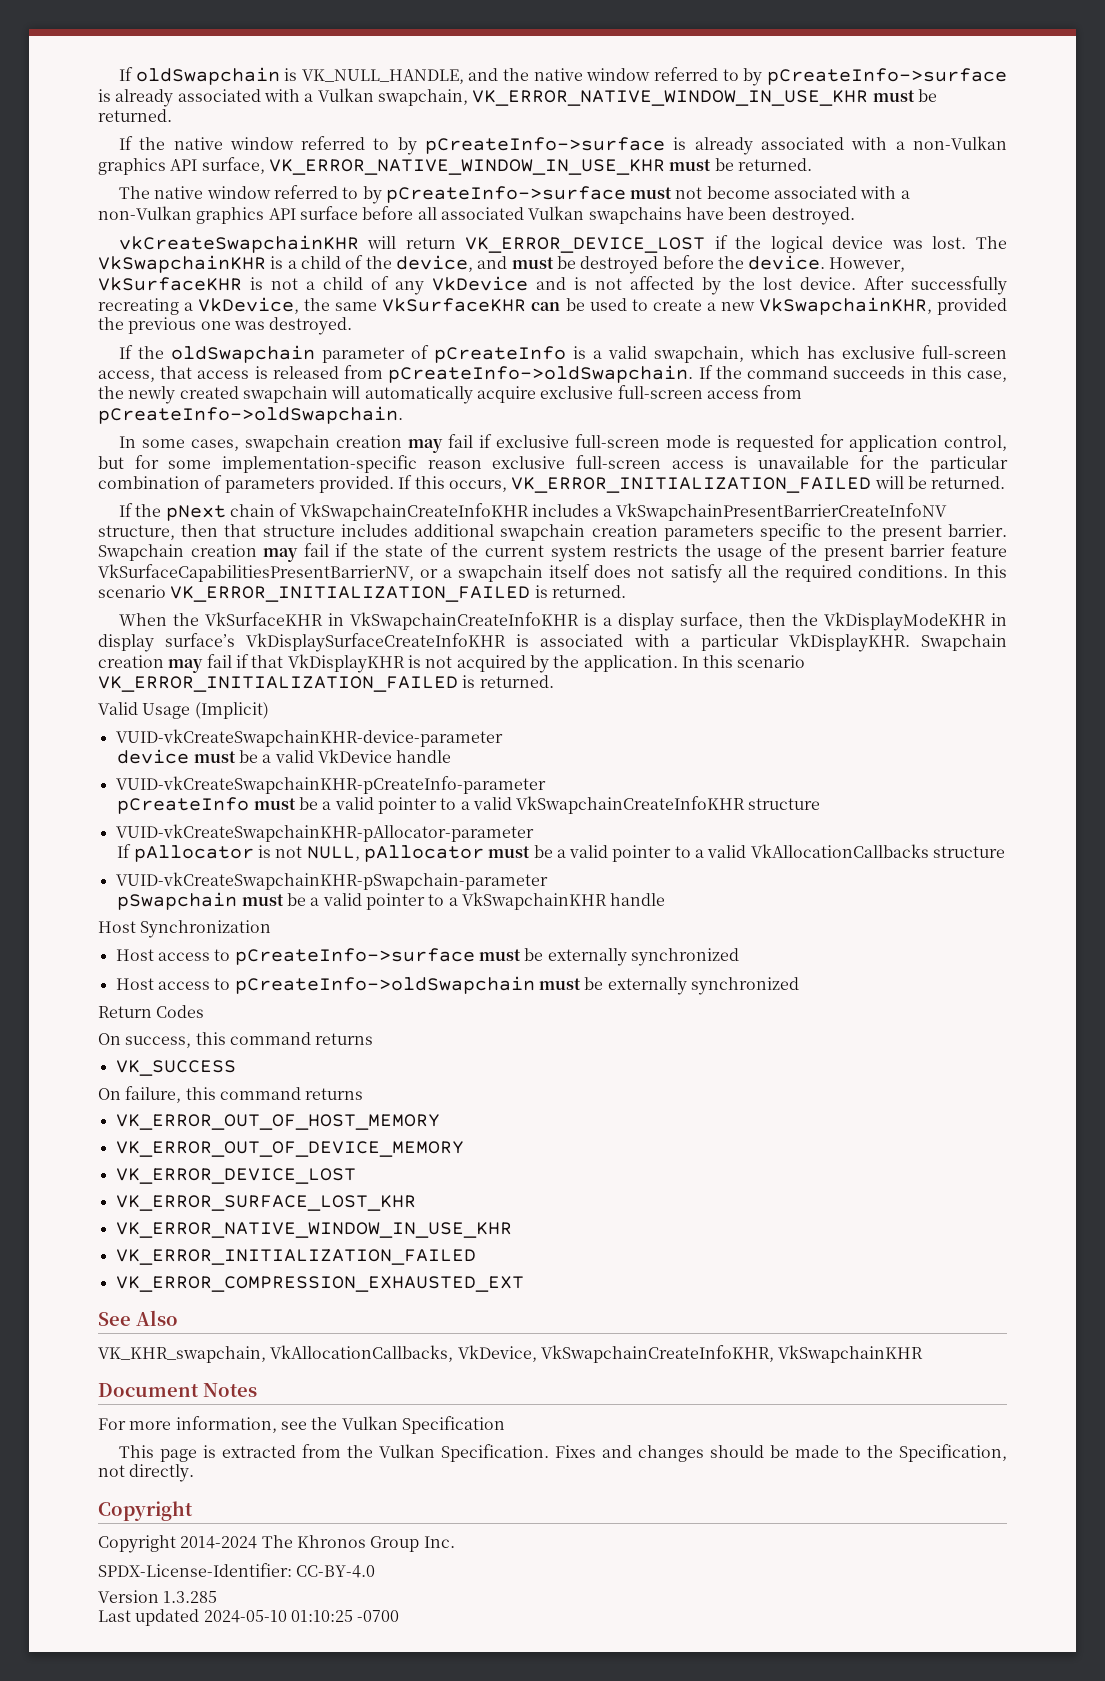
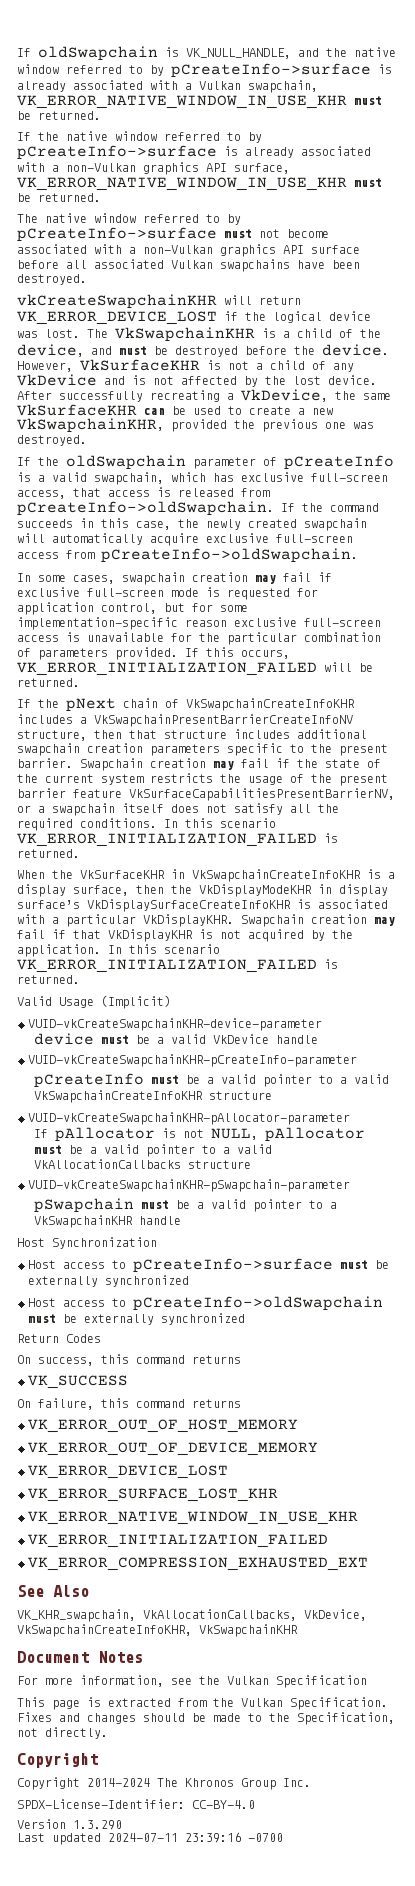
- Version 1.3.285
+ Version 1.3.290
- Last updated 2024-05-10 01:10:25 -0700
+ Last updated 2024-07-11 23:39:16 -0700

